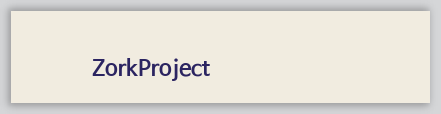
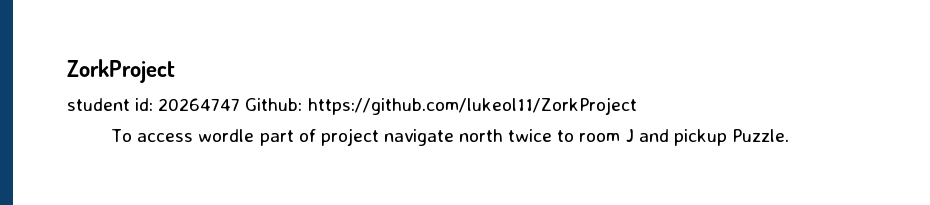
+ student id: 20264747 Github: https://github.com/lukeol11/ZorkProject
+ To access wordle part of project navigate north twice to room J and pickup Puzzle.

